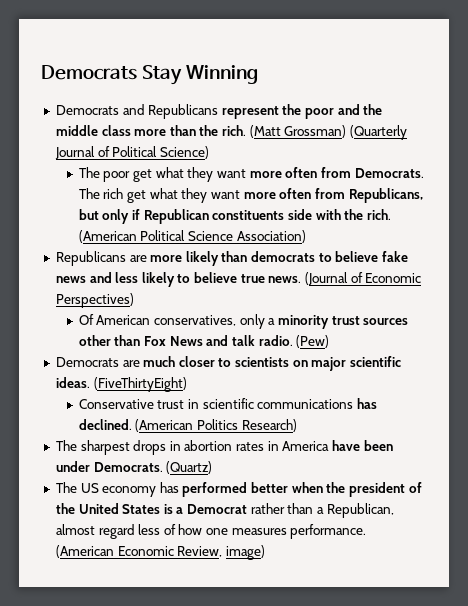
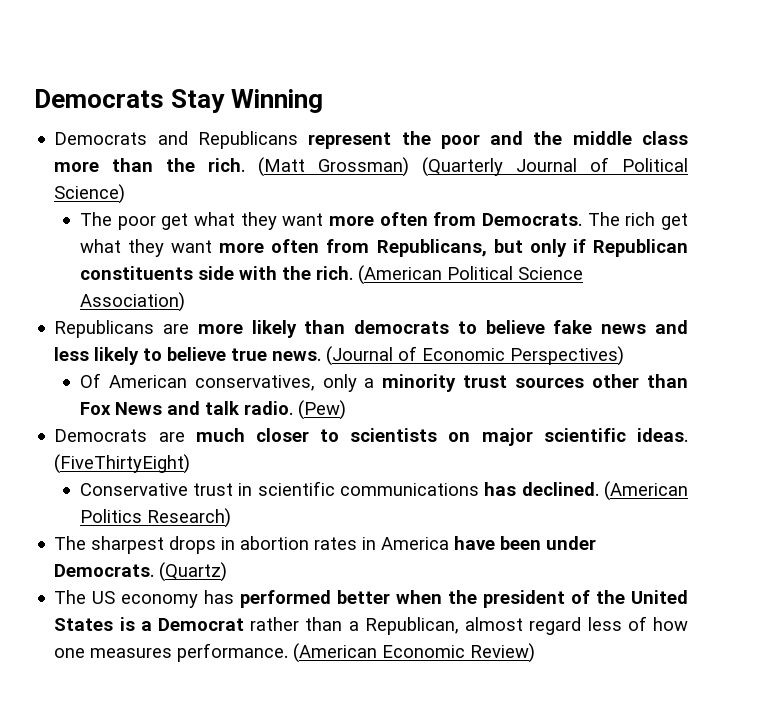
- (American Economic Review, image)
+ (American Economic Review)

